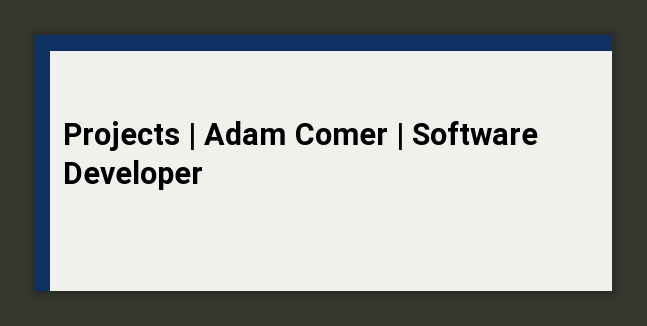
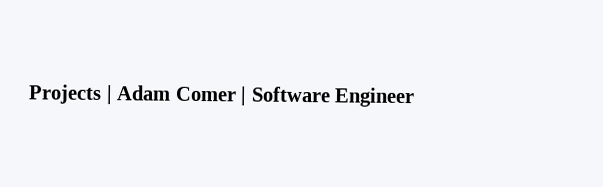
- Projects | Adam Comer | Software Developer
+ Projects | Adam Comer | Software Engineer

